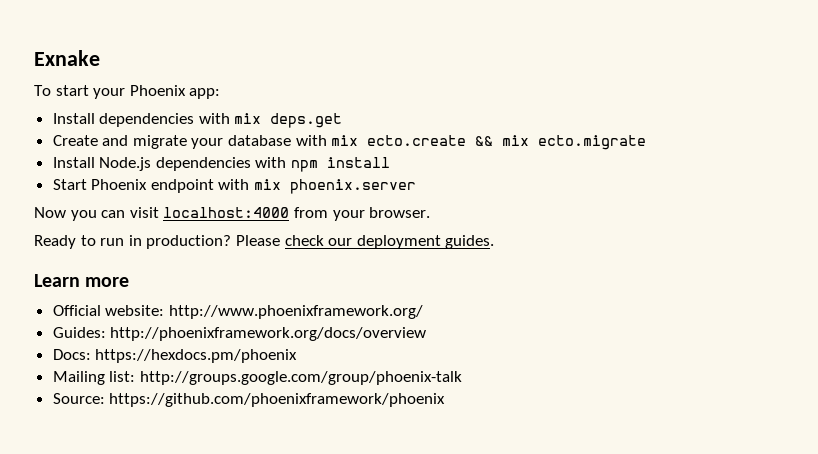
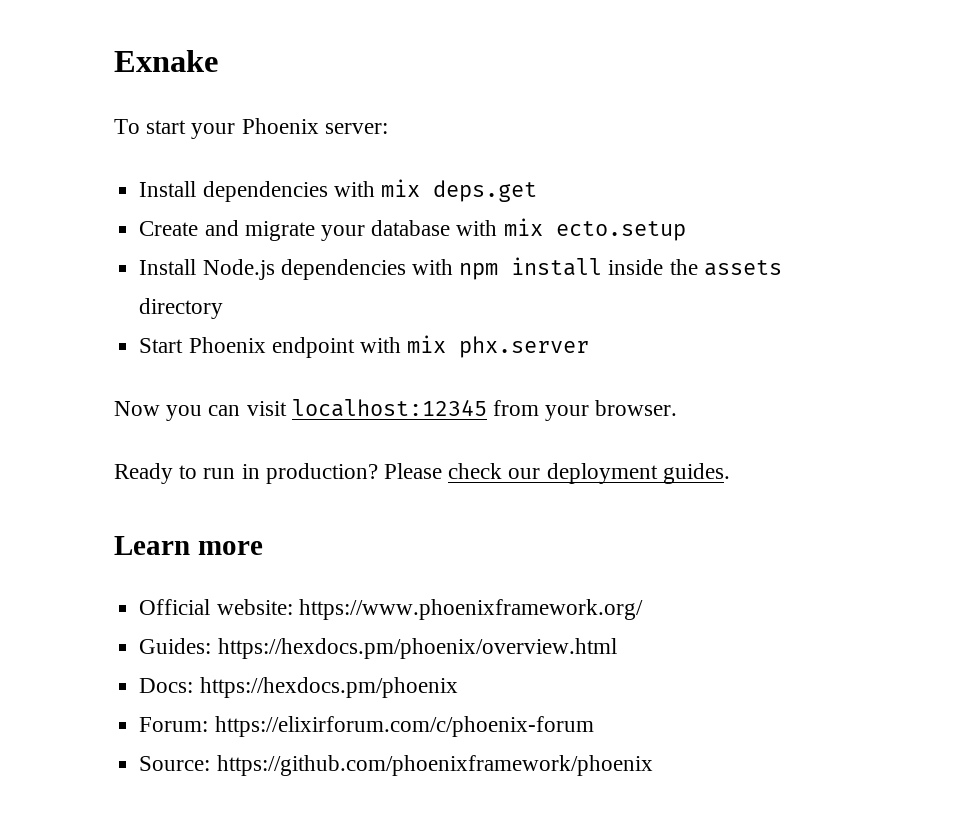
- To start your Phoenix app:
+ To start your Phoenix server:
- Create and migrate your database with mix ecto.create && mix ecto.migrate
+ Create and migrate your database with mix ecto.setup
- Install Node.js dependencies with npm install
+ Install Node.js dependencies with npm install inside the assets directory
- Start Phoenix endpoint with mix phoenix.server
+ Start Phoenix endpoint with mix phx.server
- Now you can visit localhost:4000 from your browser.
+ Now you can visit localhost:12345 from your browser.
- Official website: http://www.phoenixframework.org/
+ Official website: https://www.phoenixframework.org/
- Guides: http://phoenixframework.org/docs/overview
+ Guides: https://hexdocs.pm/phoenix/overview.html
- Mailing list: http://groups.google.com/group/phoenix-talk
+ Forum: https://elixirforum.com/c/phoenix-forum

